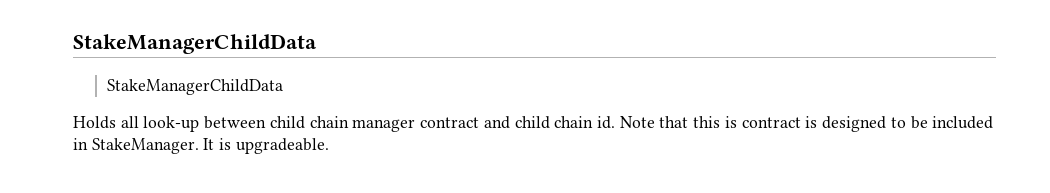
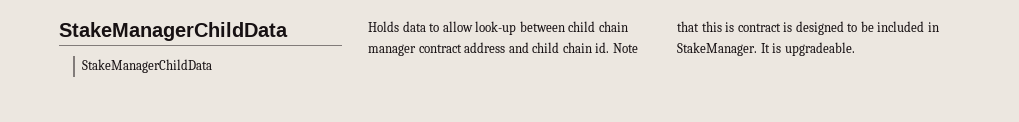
- Holds all look-up between child chain manager contract and child chain id.
+ Holds data to allow look-up between child chain manager contract address and child chain id.

